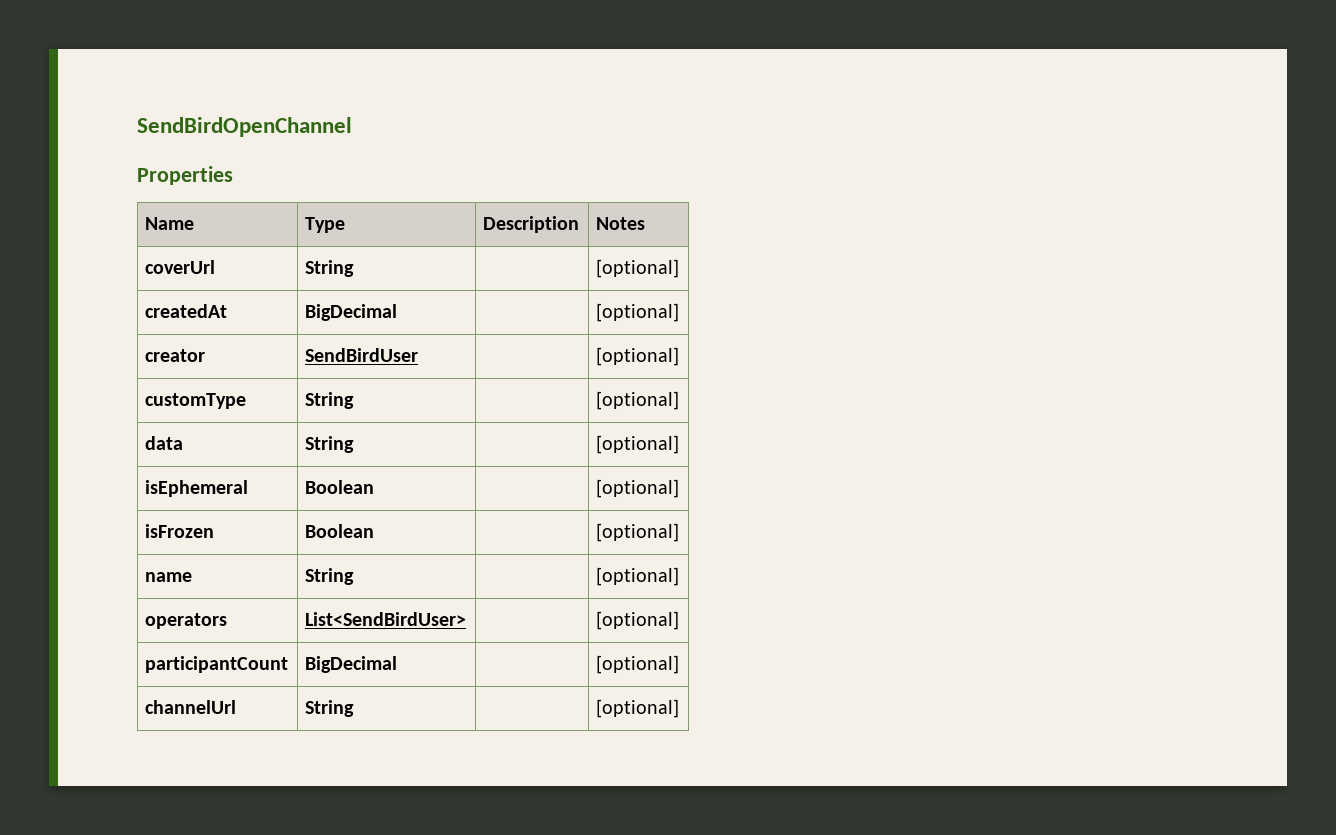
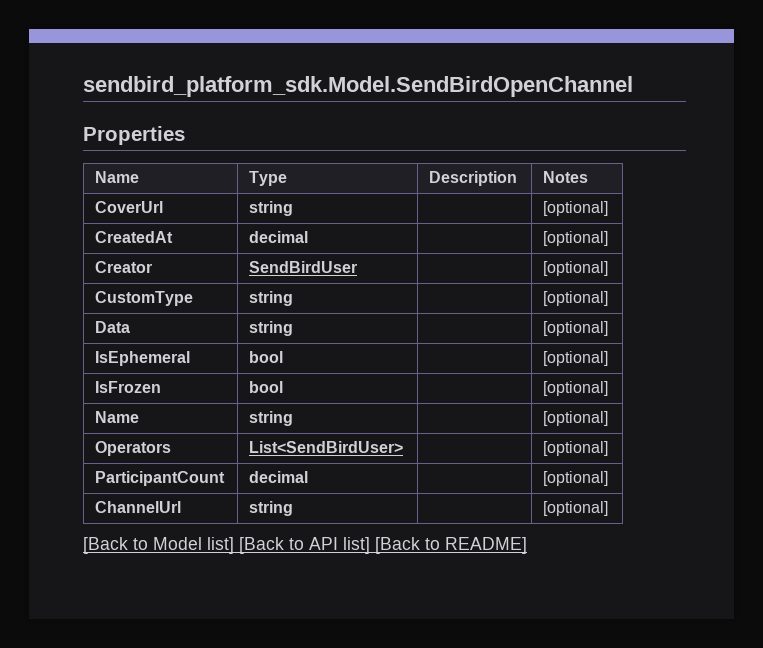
- SendBirdOpenChannel
+ sendbird_platform_sdk.Model.SendBirdOpenChannel
- coverUrl | String | | [optional]
- createdAt | BigDecimal | | [optional]
- creator | SendBirdUser | | [optional]
+ CoverUrl | string | | [optional]
+ CreatedAt | decimal | | [optional]
+ Creator | SendBirdUser | | [optional]
- customType | String | | [optional]
- data | String | | [optional]
- isEphemeral | Boolean | | [optional]
- isFrozen | Boolean | | [optional]
- name | String | | [optional]
- operators | List<SendBirdUser> | | [optional]
+ CustomType | string | | [optional]
+ Data | string | | [optional]
+ IsEphemeral | bool | | [optional]
+ IsFrozen | bool | | [optional]
+ Name | string | | [optional]
+ Operators | List<SendBirdUser> | | [optional]
- participantCount | BigDecimal | | [optional]
- channelUrl | String | | [optional]
+ ParticipantCount | decimal | | [optional]
+ ChannelUrl | string | | [optional]
+ [Back to Model list] [Back to API list] [Back to README]

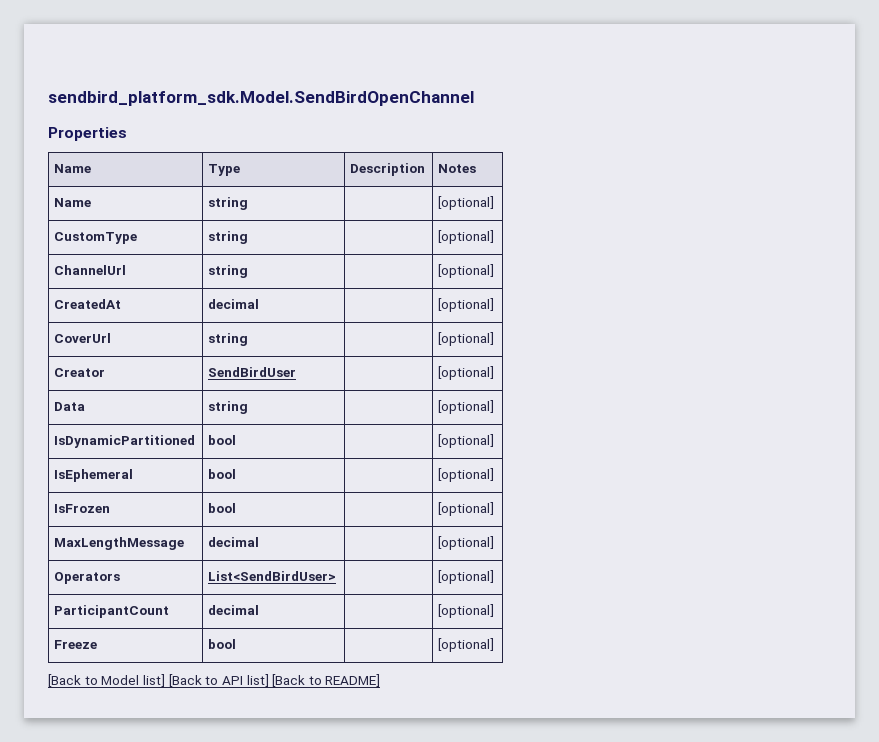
- CoverUrl | string | | [optional]
+ Name | string | | [optional]
+ CustomType | string | | [optional]
+ ChannelUrl | string | | [optional]
+ CoverUrl | string | | [optional]
- CustomType | string | | [optional]
  Data | string | | [optional]
+ IsDynamicPartitioned | bool | | [optional]
- Name | string | | [optional]
+ MaxLengthMessage | decimal | | [optional]
- ChannelUrl | string | | [optional]
+ Freeze | bool | | [optional]

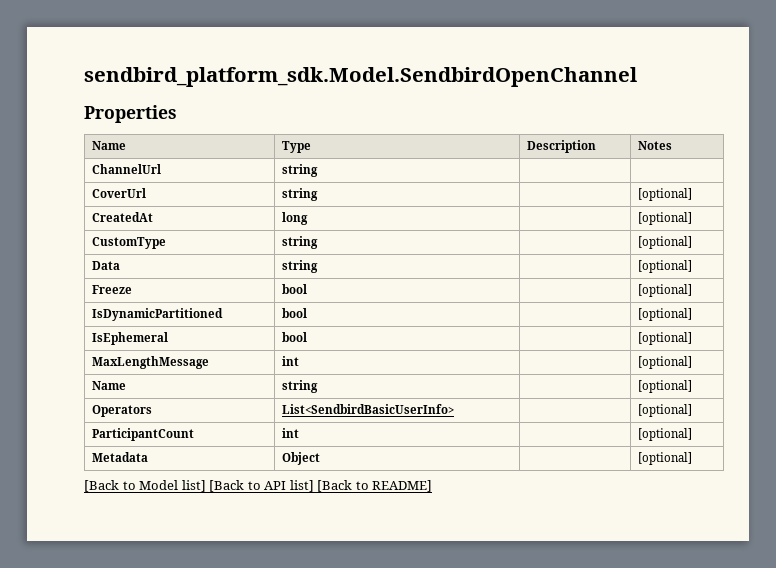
- sendbird_platform_sdk.Model.SendBirdOpenChannel
+ sendbird_platform_sdk.Model.SendbirdOpenChannel
- Name | string | | [optional]
+ ChannelUrl | string | |
+ CoverUrl | string | | [optional]
+ CreatedAt | long | | [optional]
- ChannelUrl | string | | [optional]
- CreatedAt | decimal | | [optional]
- CoverUrl | string | | [optional]
- Creator | SendBirdUser | | [optional]
  Data | string | | [optional]
+ Freeze | bool | | [optional]
- IsFrozen | bool | | [optional]
- MaxLengthMessage | decimal | | [optional]
+ MaxLengthMessage | int | | [optional]
+ Name | string | | [optional]
- Operators | List<SendBirdUser> | | [optional]
+ Operators | List<SendbirdBasicUserInfo> | | [optional]
- ParticipantCount | decimal | | [optional]
- Freeze | bool | | [optional]
+ ParticipantCount | int | | [optional]
+ Metadata | Object | | [optional]

